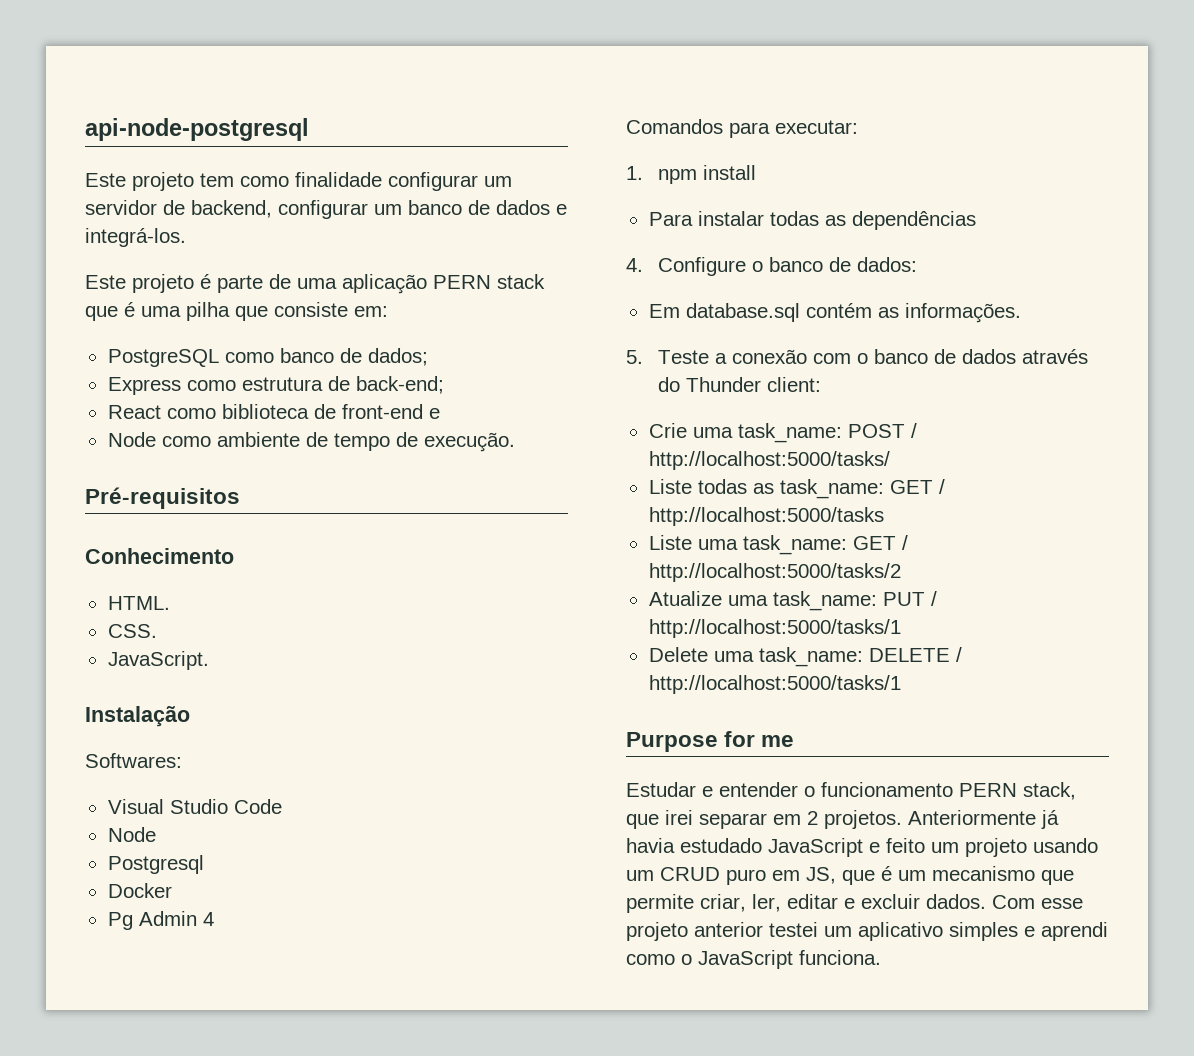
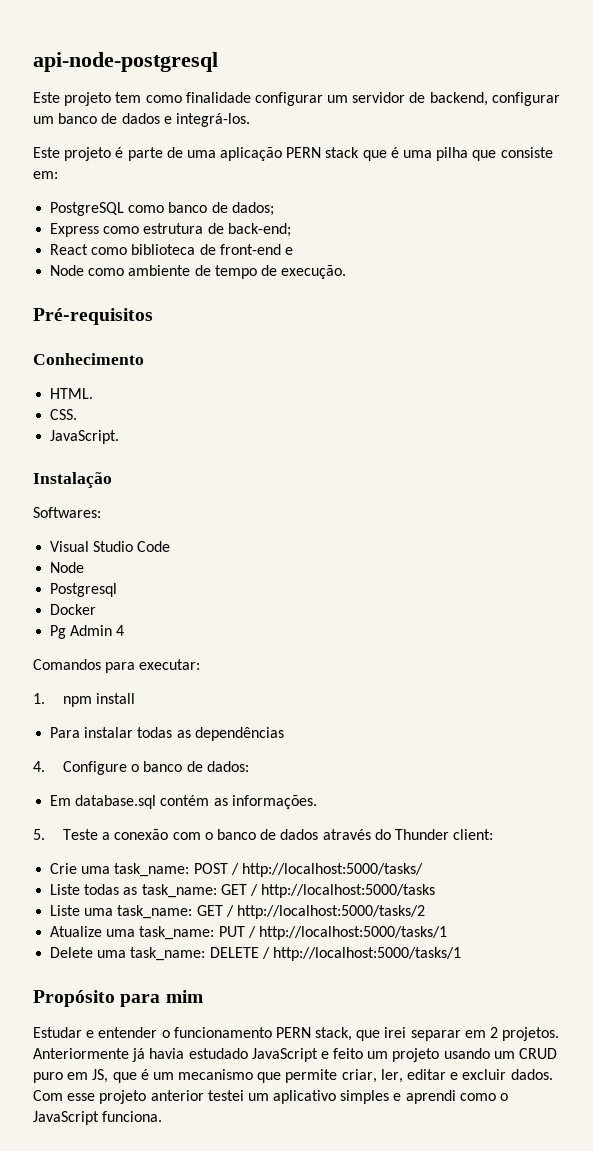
- Purpose for me
+ Propósito para mim

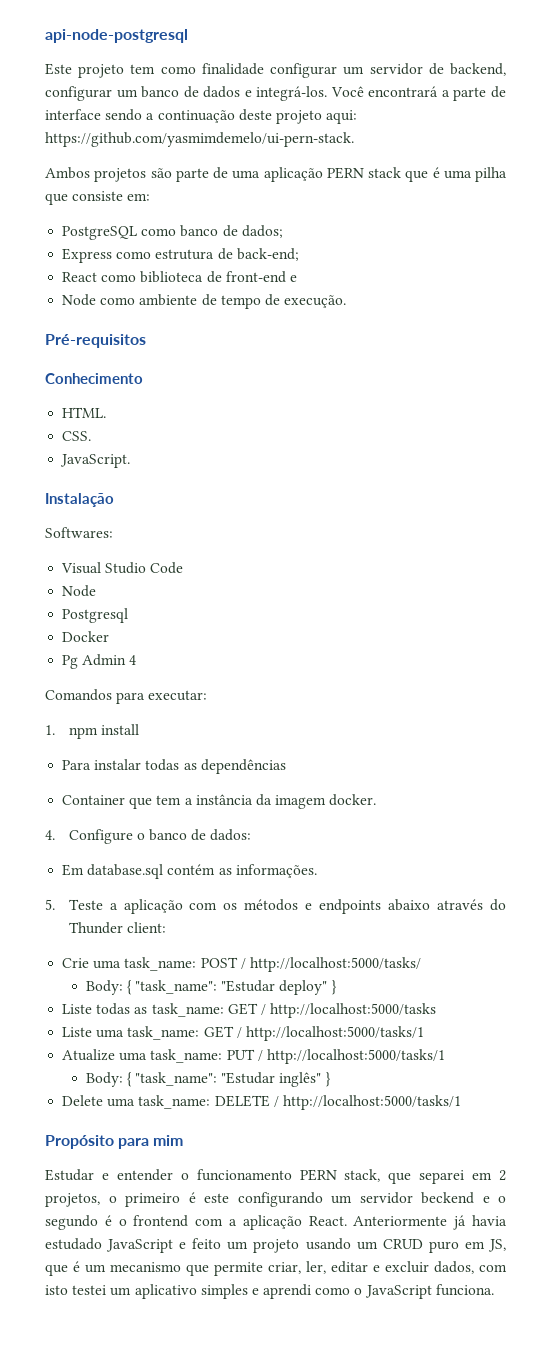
- Este projeto tem como finalidade configurar um servidor de backend, configurar um banco de dados e integrá-los.
- Este projeto é parte de uma aplicação PERN stack que é uma pilha que consiste em:
+ Este projeto tem como finalidade configurar um servidor de backend, configurar um banco de dados e integrá-los. Você encontrará a parte de interface sendo a continuação deste projeto aqui: https://github.com/yasmimdemelo/ui-pern-stack.
+ Ambos projetos são parte de uma aplicação PERN stack que é uma pilha que consiste em:
+ Container que tem a instância da imagem docker.
- 5. Teste a conexão com o banco de dados através do Thunder client:
+ 5. Teste a aplicação com os métodos e endpoints abaixo através do Thunder client:
+ Body: { "task_name": "Estudar deploy" }
- Liste uma task_name: GET / http://localhost:5000/tasks/2
+ Liste uma task_name: GET / http://localhost:5000/tasks/1
+ Body: { "task_name": "Estudar inglês" }
- Estudar e entender o funcionamento PERN stack, que irei separar em 2 projetos.
+ Estudar e entender o funcionamento PERN stack, que separei em 2 projetos, o primeiro é este configurando um servidor beckend e o segundo é o frontend com a aplicação React.
- Anteriormente já havia estudado JavaScript e feito um projeto usando um CRUD puro em JS, que é um mecanismo que permite criar, ler, editar e excluir dados. Com esse projeto anterior testei um aplicativo simples e aprendi como o JavaScript funciona.
+ Anteriormente já havia estudado JavaScript e feito um projeto usando um CRUD puro em JS, que é um mecanismo que permite criar, ler, editar e excluir dados, com isto testei um aplicativo simples e aprendi como o JavaScript funciona.

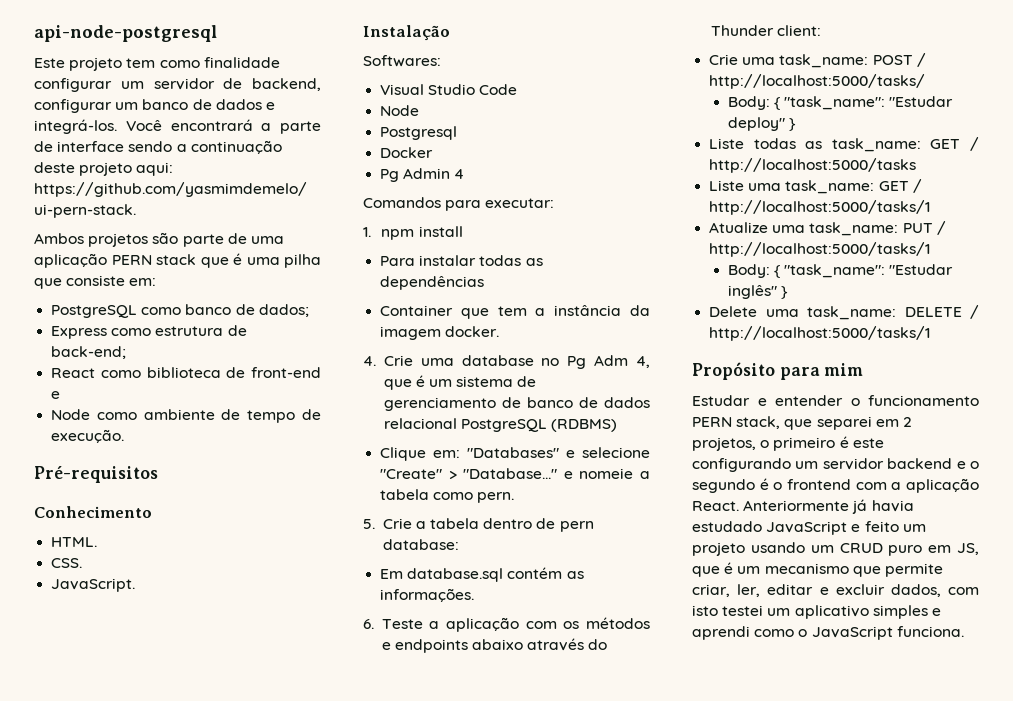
- 4. Configure o banco de dados:
+ 4. Crie uma database no Pg Adm 4, que é um sistema de gerenciamento de banco de dados relacional PostgreSQL (RDBMS)
+ Clique em: "Databases" e selecione "Create" > "Database..." e nomeie a tabela como pern.
+ 5. Crie a tabela dentro de pern database:
- 5. Teste a aplicação com os métodos e endpoints abaixo através do Thunder client:
+ 6. Teste a aplicação com os métodos e endpoints abaixo através do Thunder client:
- Estudar e entender o funcionamento PERN stack, que separei em 2 projetos, o primeiro é este configurando um servidor beckend e o segundo é o frontend com a aplicação React.
+ Estudar e entender o funcionamento PERN stack, que separei em 2 projetos, o primeiro é este configurando um servidor backend e o segundo é o frontend com a aplicação React.

